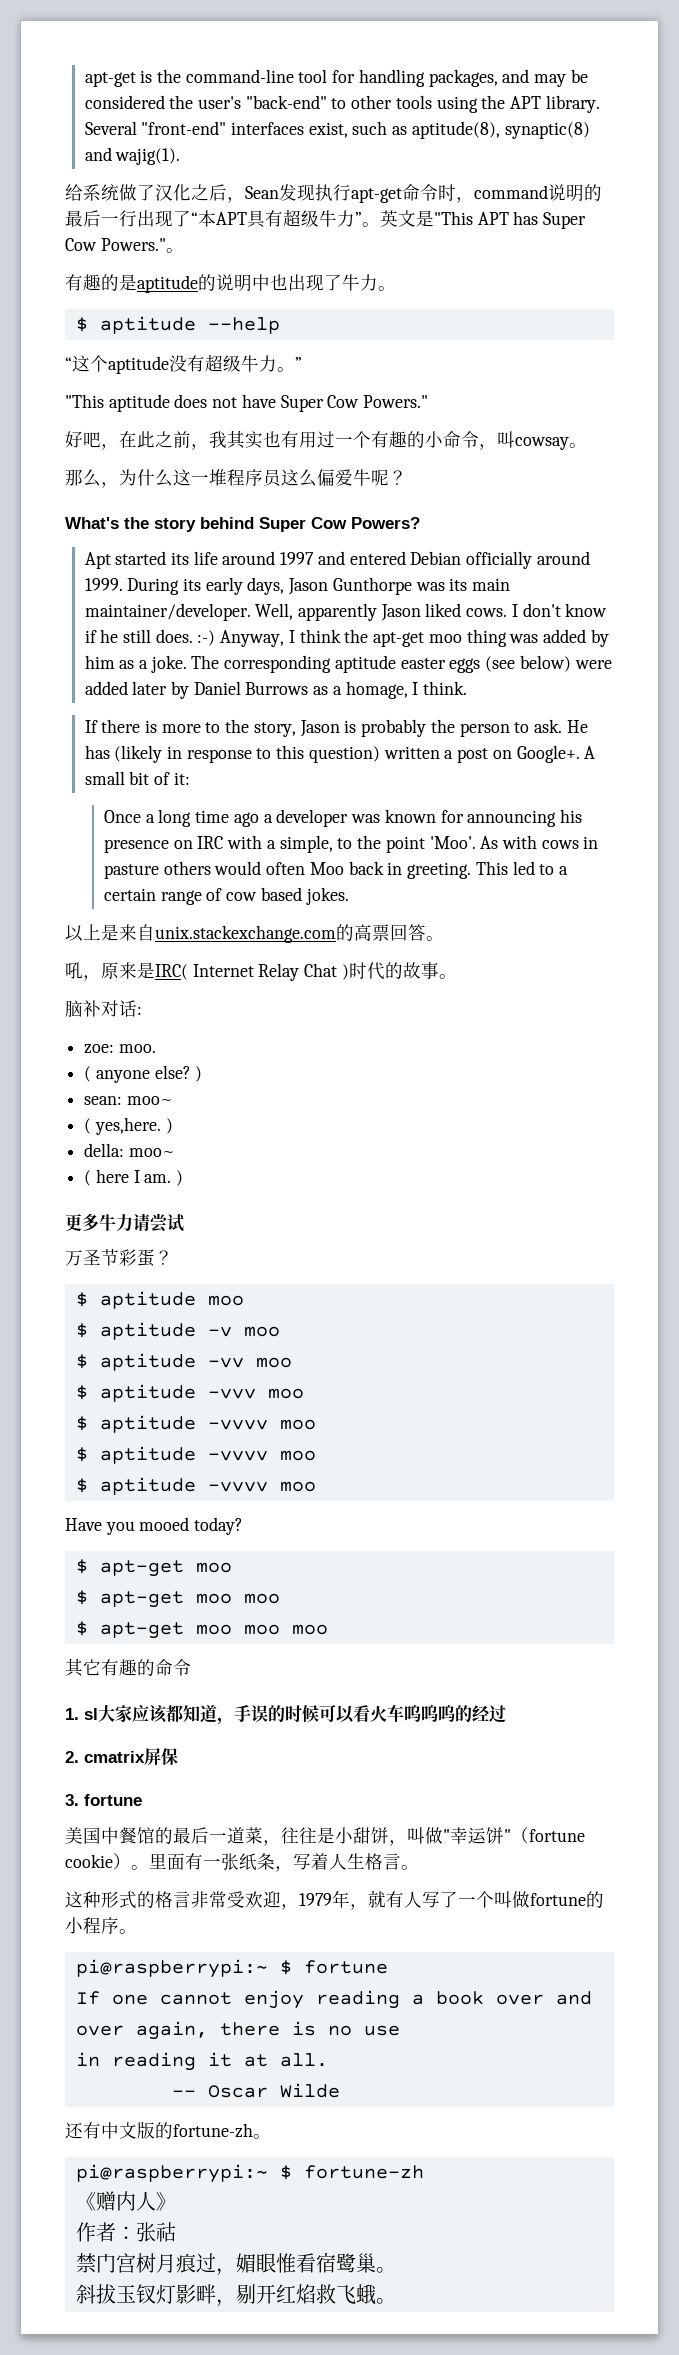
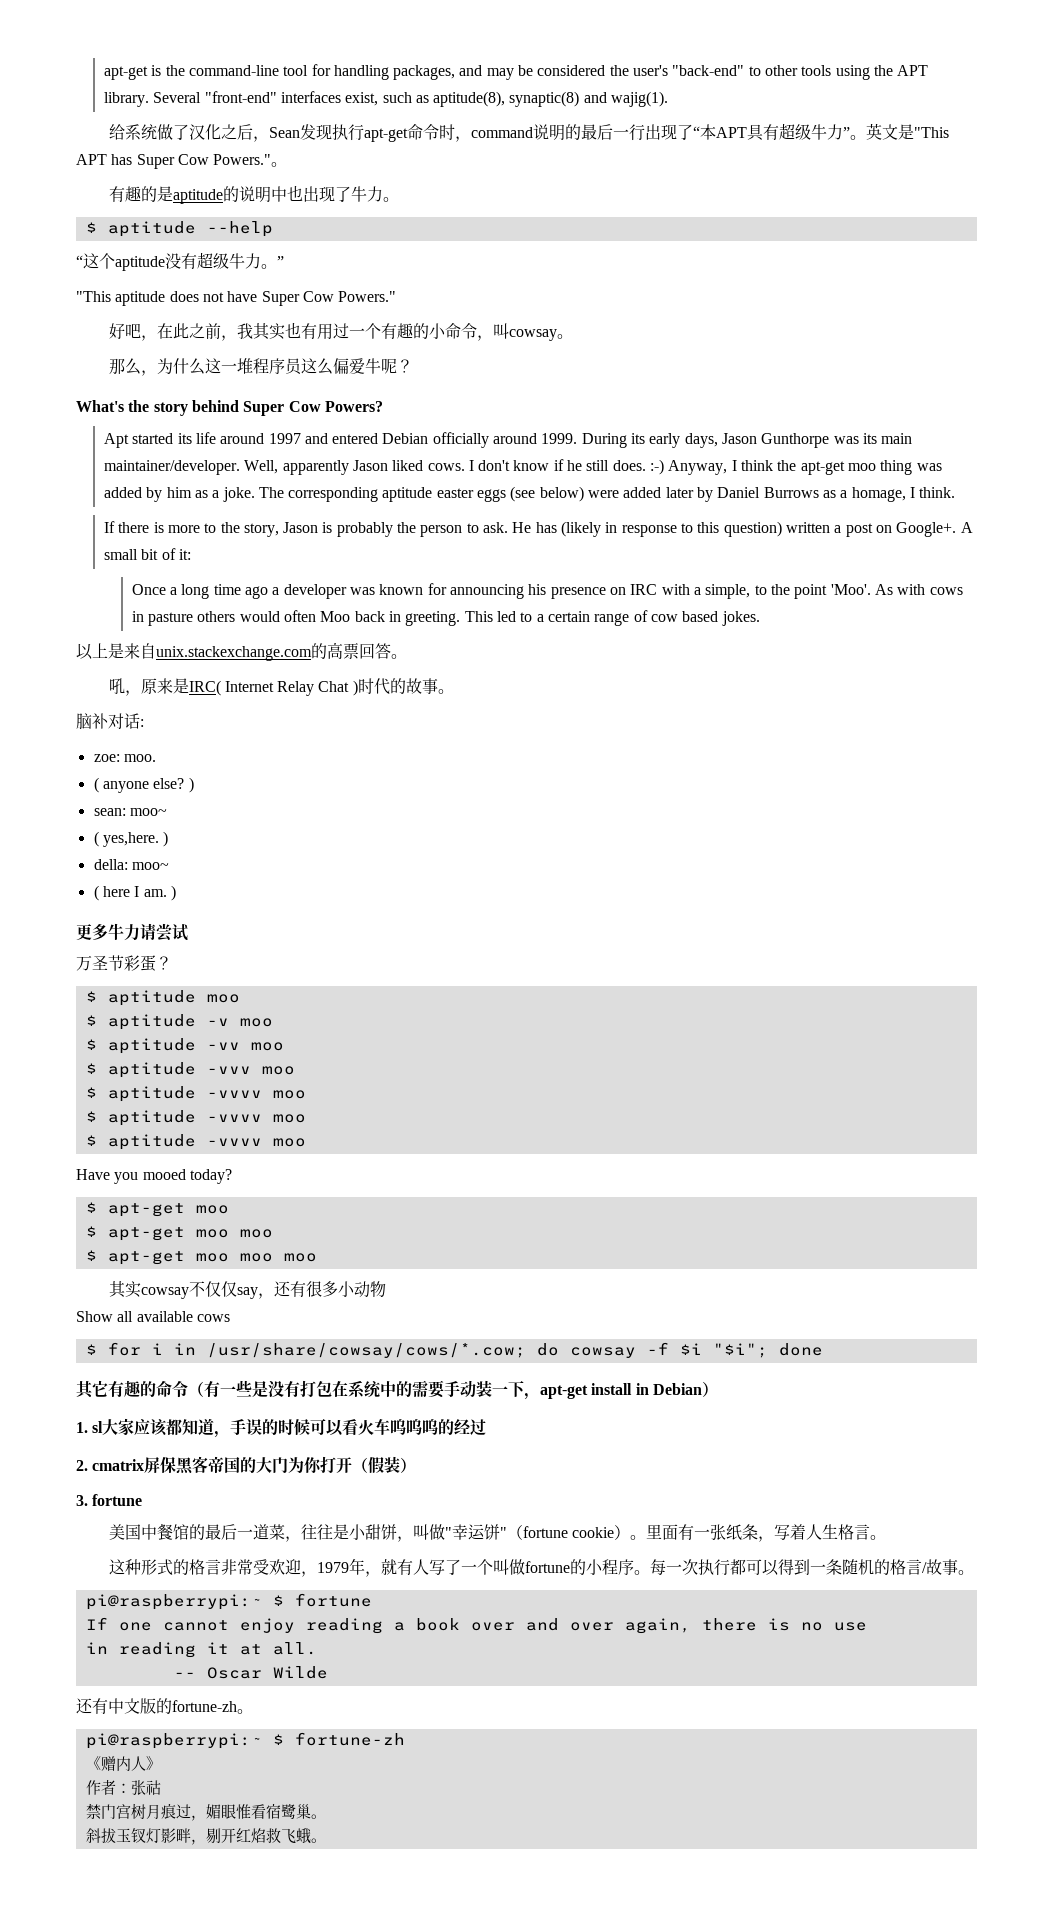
- 其它有趣的命令
+ 其实cowsay不仅仅say，还有很多小动物
+ Show all available cows
+ $ for i in /usr/share/cowsay/cows/*.cow; do cowsay -f $i "$i"; done
+ 其它有趣的命令（有一些是没有打包在系统中的需要手动装一下，apt-get install in Debian）
- 2. cmatrix屏保
+ 2. cmatrix屏保黑客帝国的大门为你打开（假装）
+ 每一次执行都可以得到一条随机的格言/故事。

